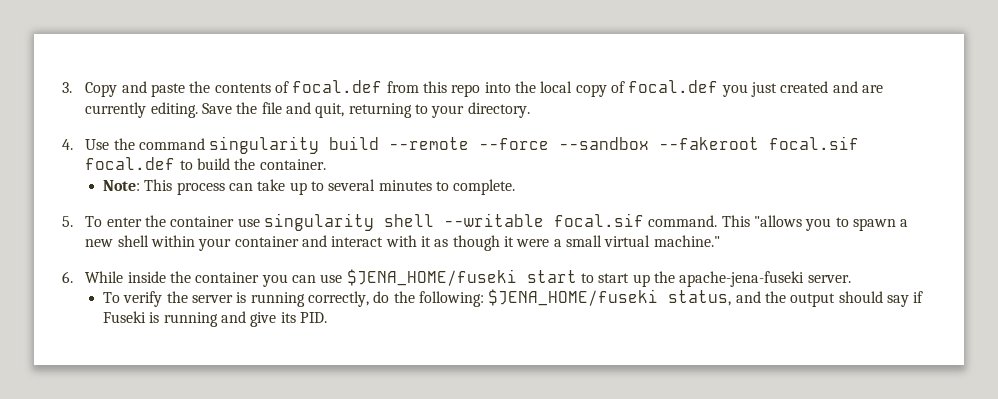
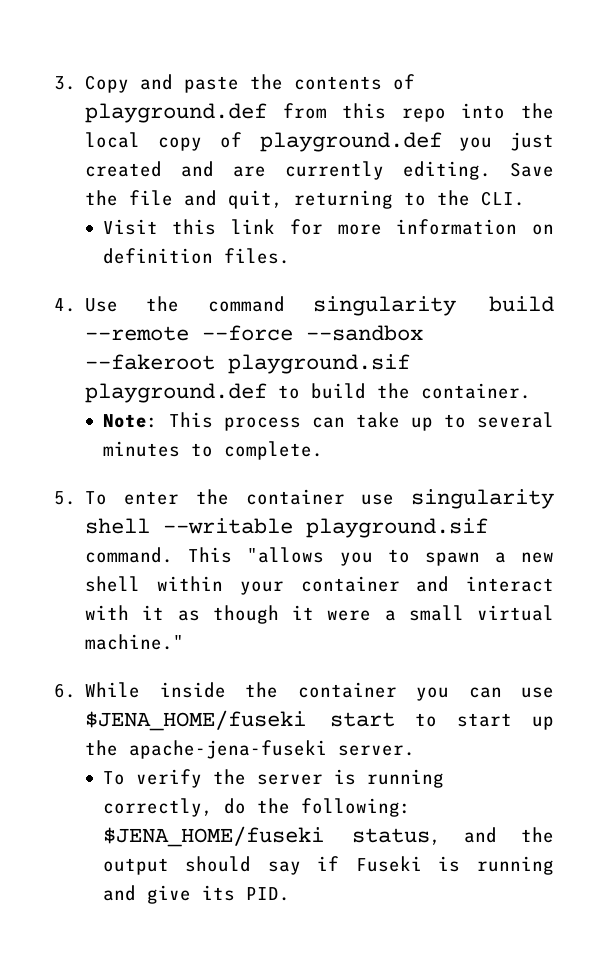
- 3. Copy and paste the contents of focal.def from this repo into the local copy of focal.def you just created and are currently editing.
+ 3. Copy and paste the contents of playground.def from this repo into the local copy of playground.def you just created and are currently editing.
- Save the file and quit, returning to your directory.
+ Save the file and quit, returning to the CLI.
+ Visit this link for more information on definition files.
- 4. Use the command singularity build --remote --force --sandbox --fakeroot focal.sif focal.def to build the container.
+ 4. Use the command singularity build --remote --force --sandbox --fakeroot playground.sif playground.def to build the container.
- 5. To enter the container use singularity shell --writable focal.sif command.
+ 5. To enter the container use singularity shell --writable playground.sif command.

